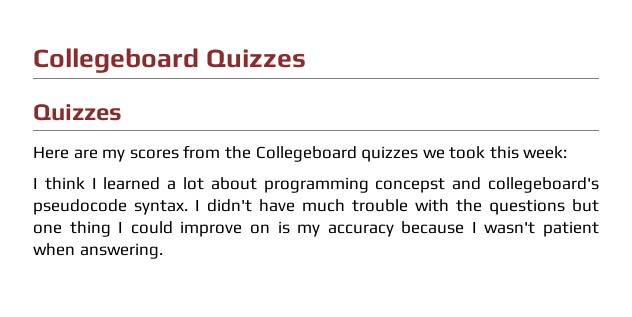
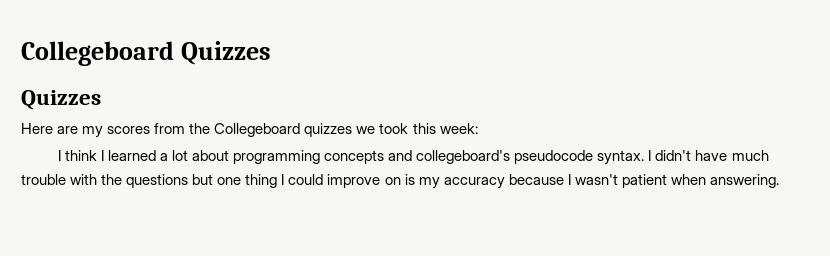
- I think I learned a lot about programming concepst and collegeboard's pseudocode syntax.
+ I think I learned a lot about programming concepts and collegeboard's pseudocode syntax.

